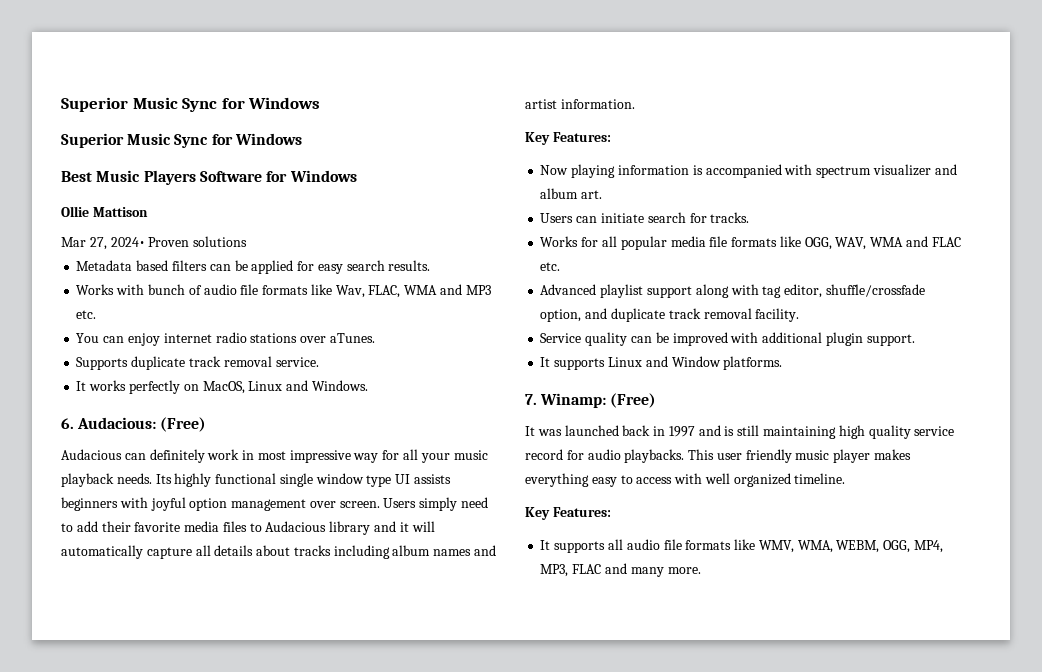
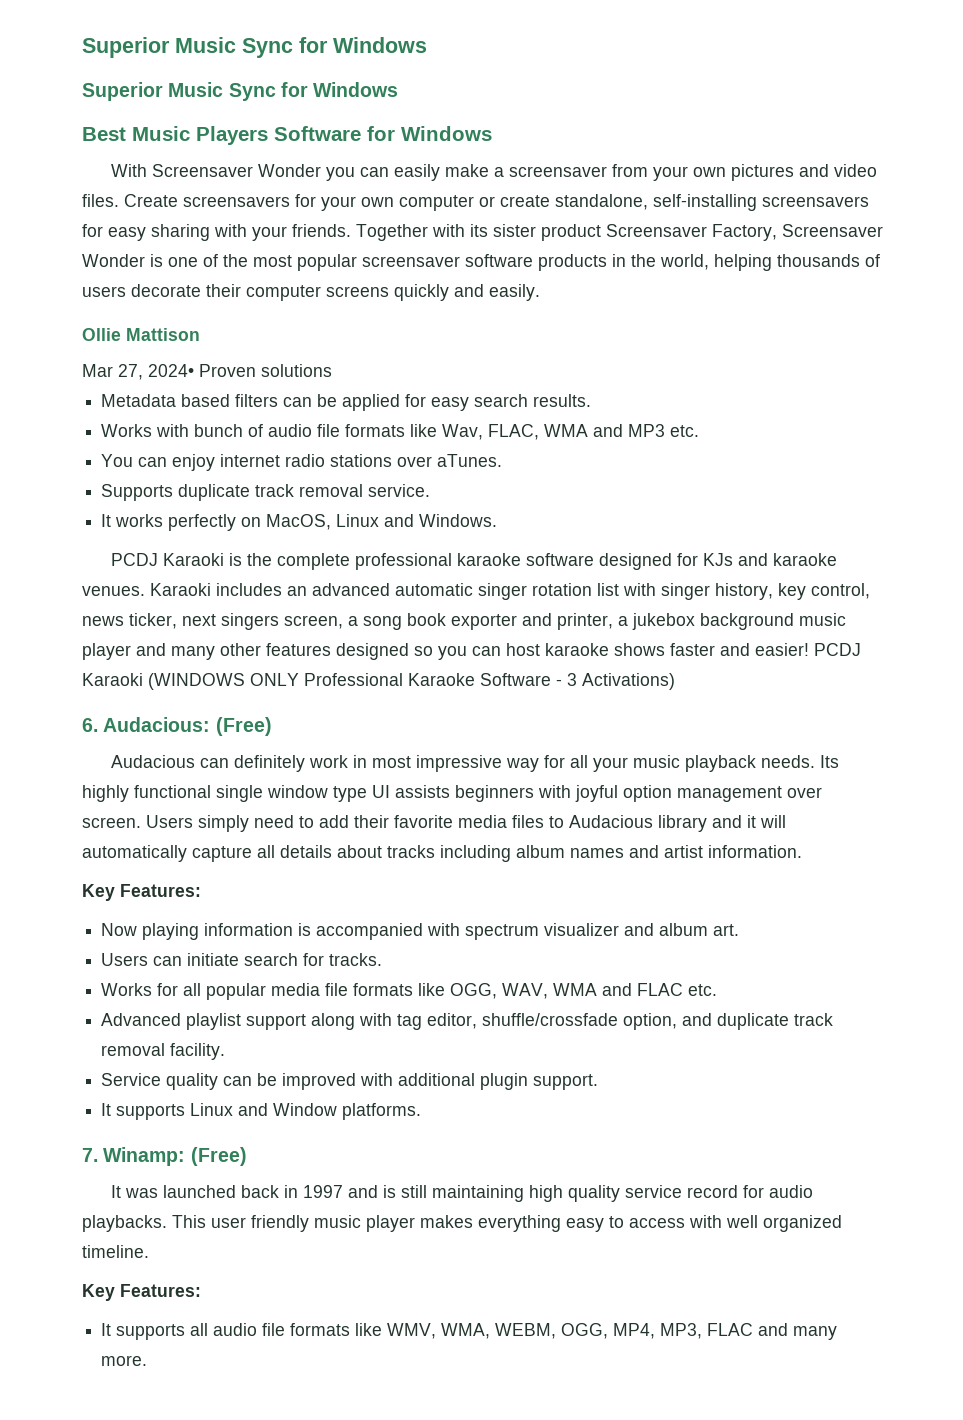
+ With Screensaver Wonder you can easily make a screensaver from your own pictures and video files. Create screensavers for your own computer or create standalone, self-installing screensavers for easy sharing with your friends. Together with its sister product Screensaver Factory, Screensaver Wonder is one of the most popular screensaver software products in the world, helping thousands of users decorate their computer screens quickly and easily.
+ PCDJ Karaoki is the complete professional karaoke software designed for KJs and karaoke venues. Karaoki includes an advanced automatic singer rotation list with singer history, key control, news ticker, next singers screen, a song book exporter and printer, a jukebox background music player and many other features designed so you can host karaoke shows faster and easier! PCDJ Karaoki (WINDOWS ONLY Professional Karaoke Software - 3 Activations)

